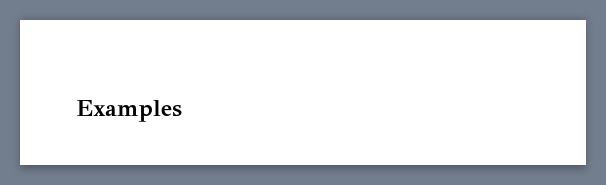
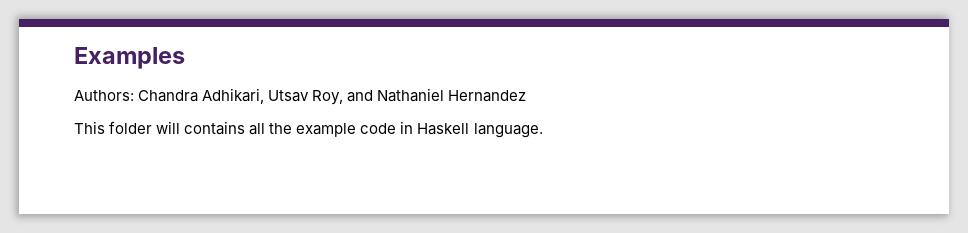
+ Authors: Chandra Adhikari, Utsav Roy, and Nathaniel Hernandez
+ This folder will contains all the example code in Haskell language.

